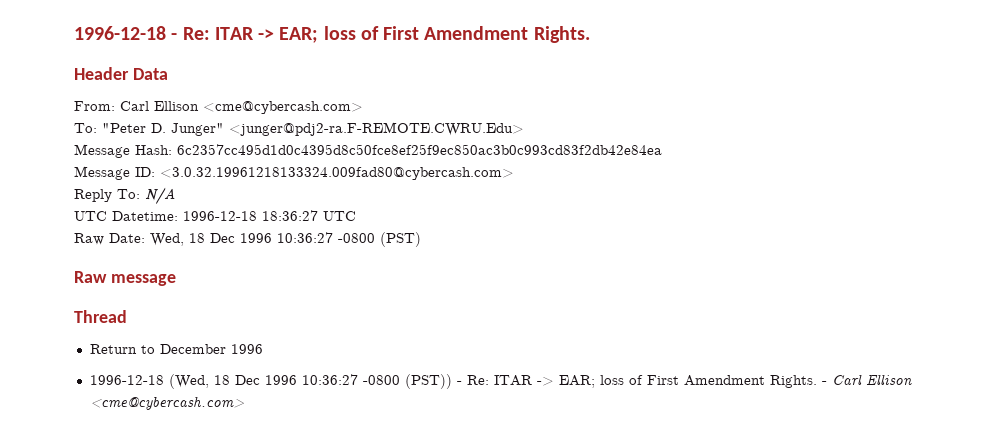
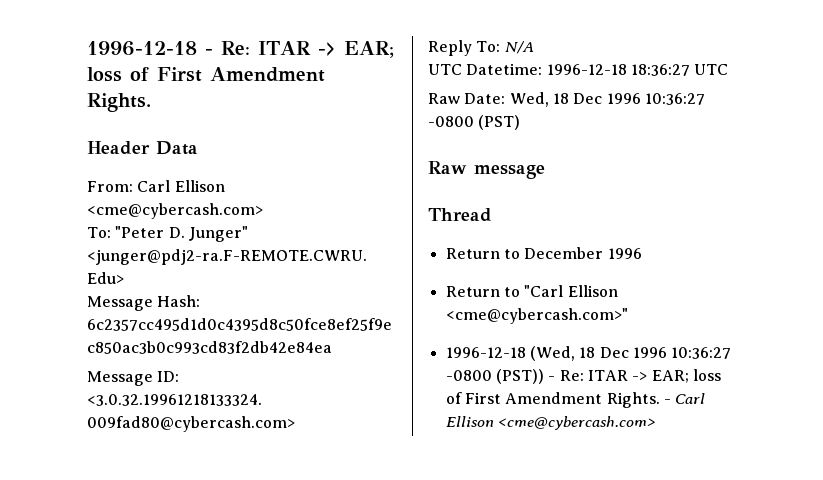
+ Return to "Carl Ellison <cme@cybercash.com>"

